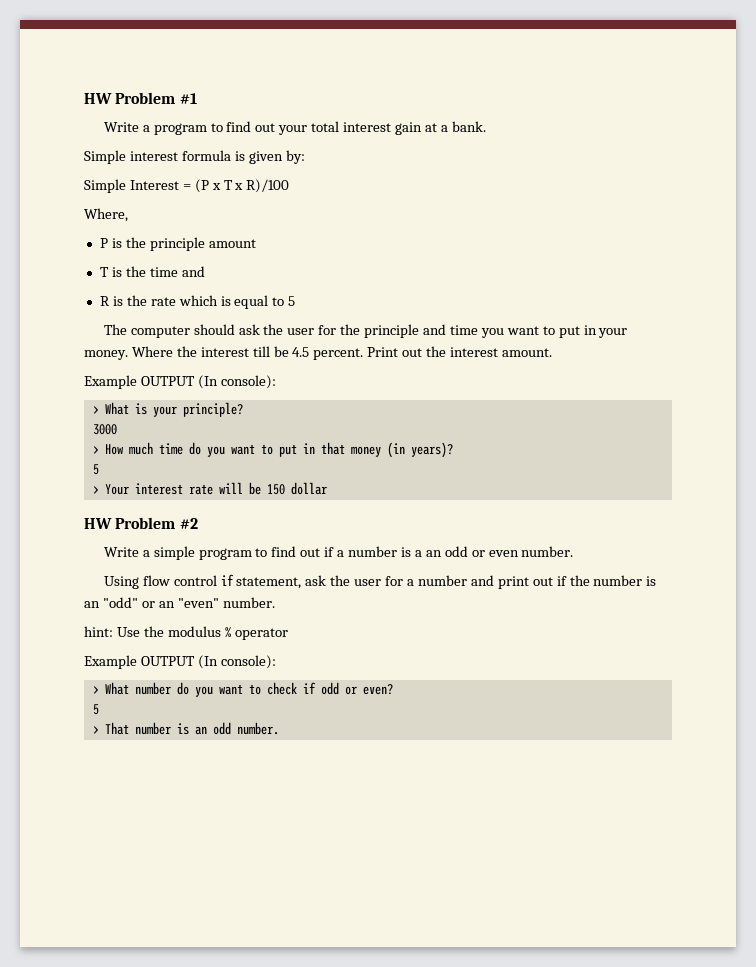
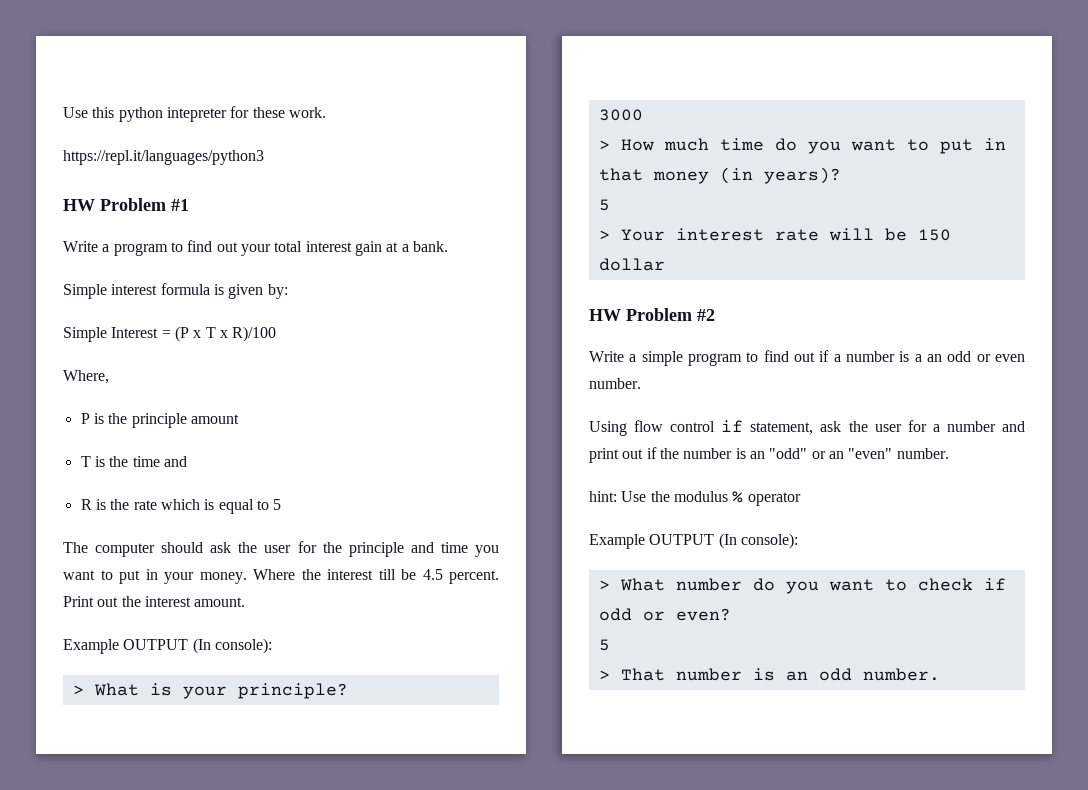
+ Use this python intepreter for these work.
+ https://repl.it/languages/python3

